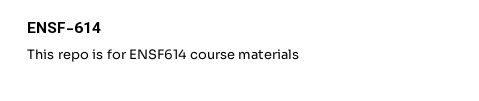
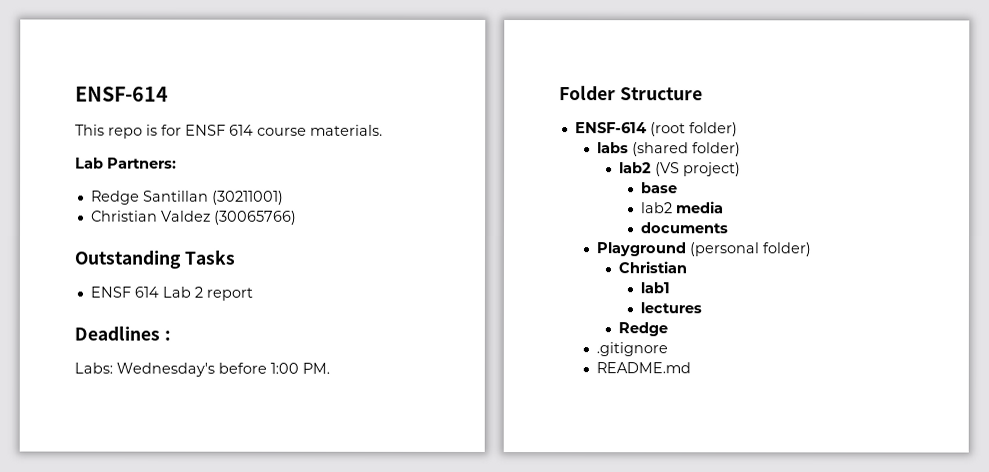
- This repo is for ENSF614 course materials
+ This repo is for ENSF 614 course materials.
+ Lab Partners:
+ Redge Santillan (30211001)
+ Christian Valdez (30065766)
+ Outstanding Tasks
+ ENSF 614 Lab 2 report
+ Deadlines :
+ Labs: Wednesday's before 1:00 PM.
+ Folder Structure
+ ENSF-614 (root folder)
+ labs (shared folder)
+ lab2 (VS project)
+ base
+ lab2 media
+ documents
+ Playground (personal folder)
+ Christian
+ lab1
+ lectures
+ Redge
+ .gitignore
+ README.md

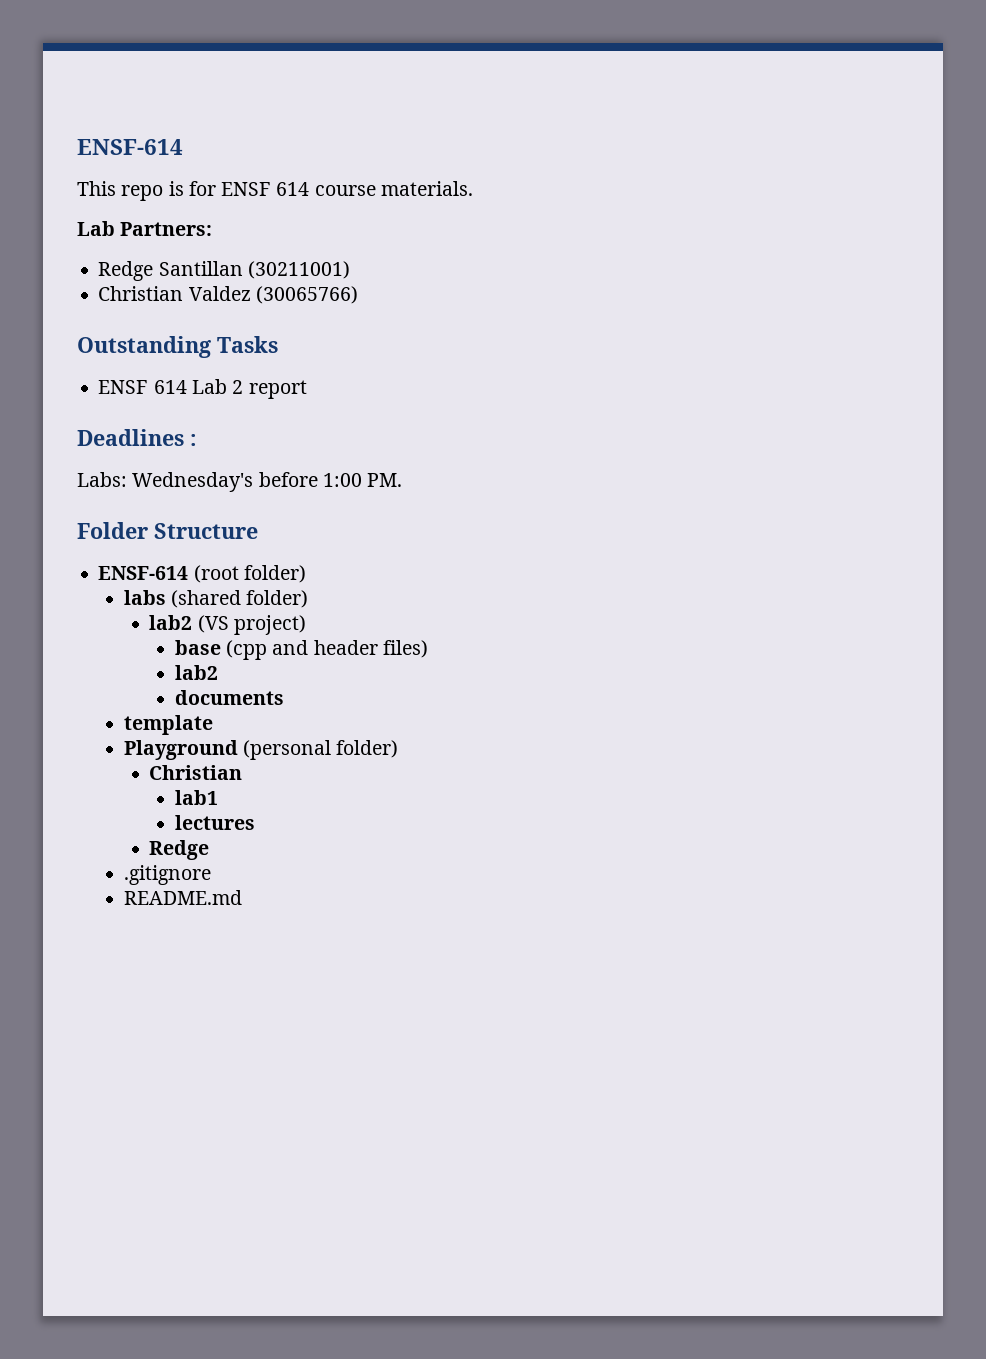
- base
- lab2 media
+ base (cpp and header files)
+ lab2
+ template

